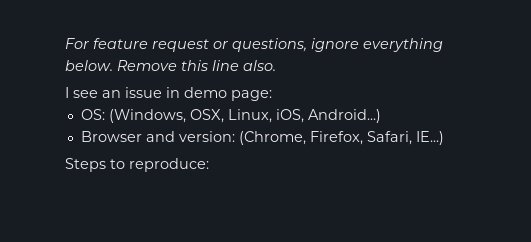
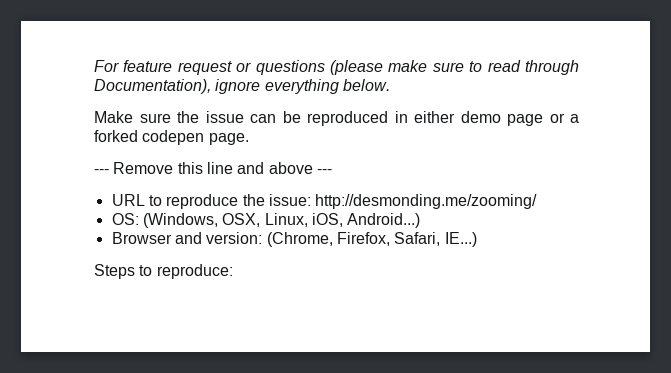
- For feature request or questions, ignore everything below. Remove this line also.
- I see an issue in demo page:
+ For feature request or questions (please make sure to read through Documentation), ignore everything below.
+ Make sure the issue can be reproduced in either demo page or a forked codepen page.
+ --- Remove this line and above ---
+ URL to reproduce the issue: http://desmonding.me/zooming/

